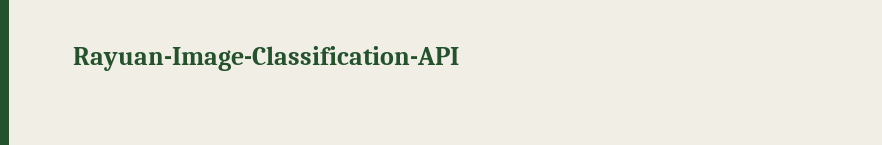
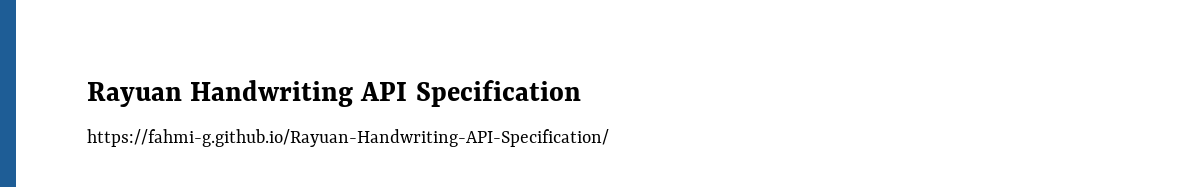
- Rayuan-Image-Classification-API
+ Rayuan Handwriting API Specification
+ https://fahmi-g.github.io/Rayuan-Handwriting-API-Specification/

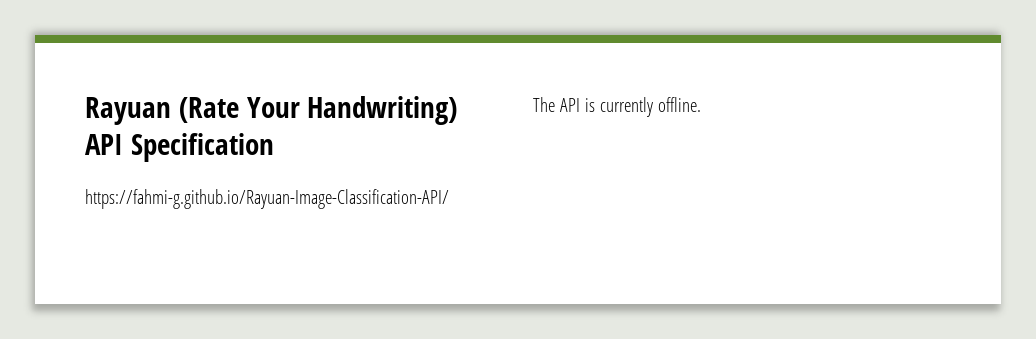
- Rayuan Handwriting API Specification
+ Rayuan (Rate Your Handwriting) API Specification
- https://fahmi-g.github.io/Rayuan-Handwriting-API-Specification/
+ https://fahmi-g.github.io/Rayuan-Image-Classification-API/
+ The API is currently offline.

